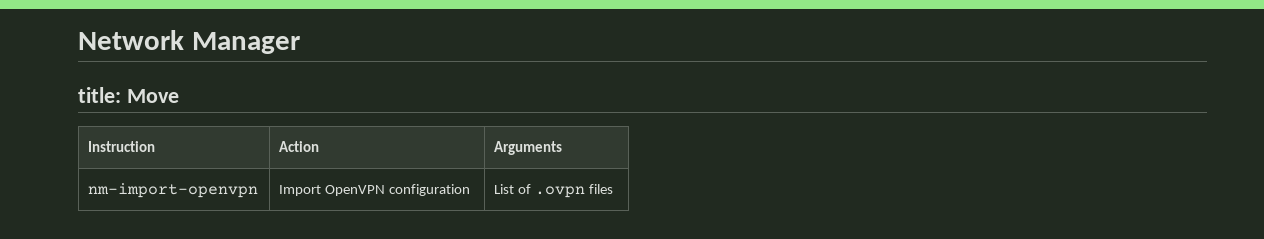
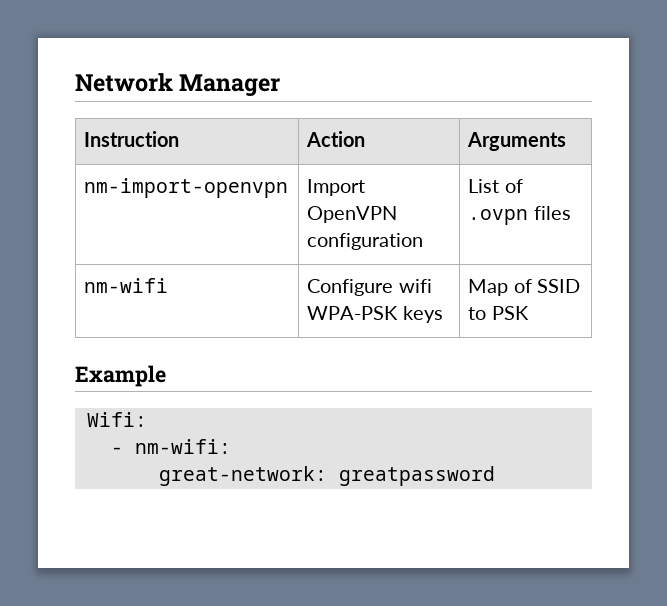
- title: Move
+ nm-wifi | Configure wifi WPA-PSK keys | Map of SSID to PSK
+ Example
+ Wifi:
+ - nm-wifi:
+ great-network: greatpassword

